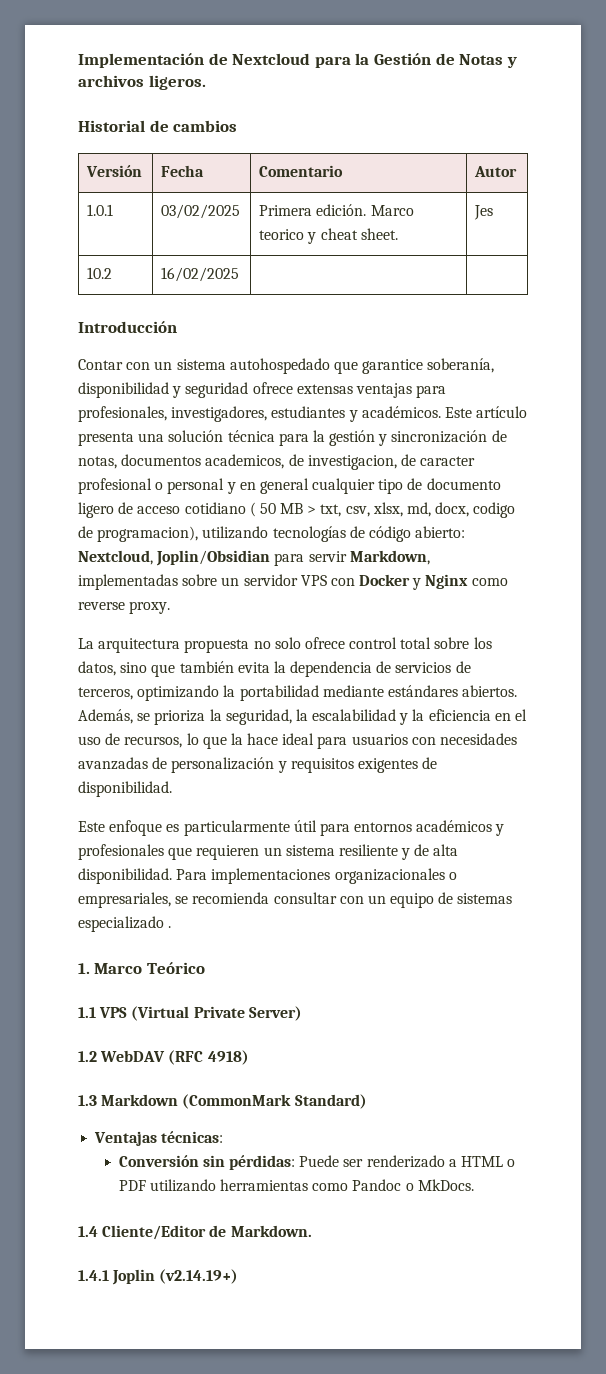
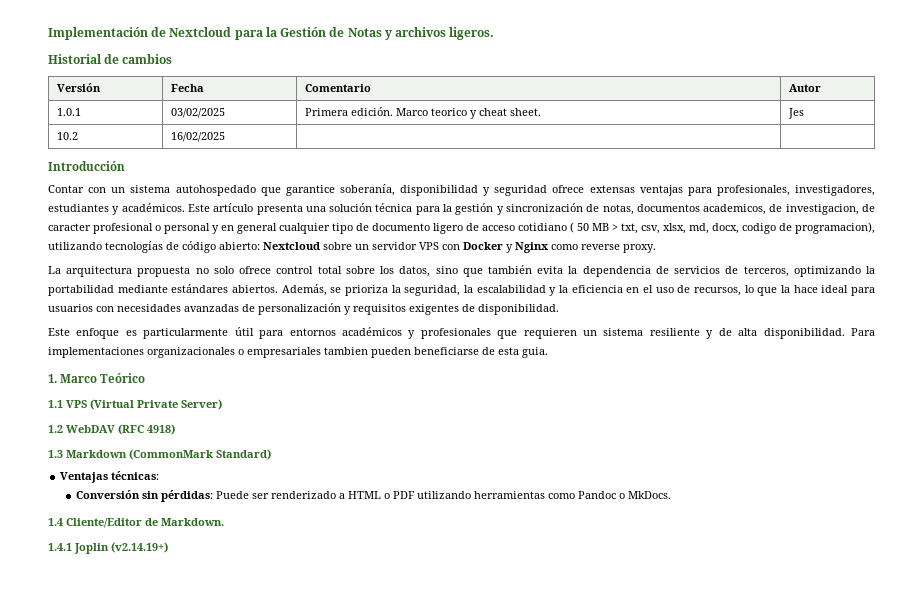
- Nextcloud, Joplin/Obsidian para servir Markdown, implementadas sobre un servidor VPS con Docker y Nginx como reverse proxy.
+ Nextcloud sobre un servidor VPS con Docker y Nginx como reverse proxy.
- Para implementaciones organizacionales o empresariales, se recomienda consultar con un equipo de sistemas especializado .
+ Para implementaciones organizacionales o empresariales tambien pueden beneficiarse de esta guia.

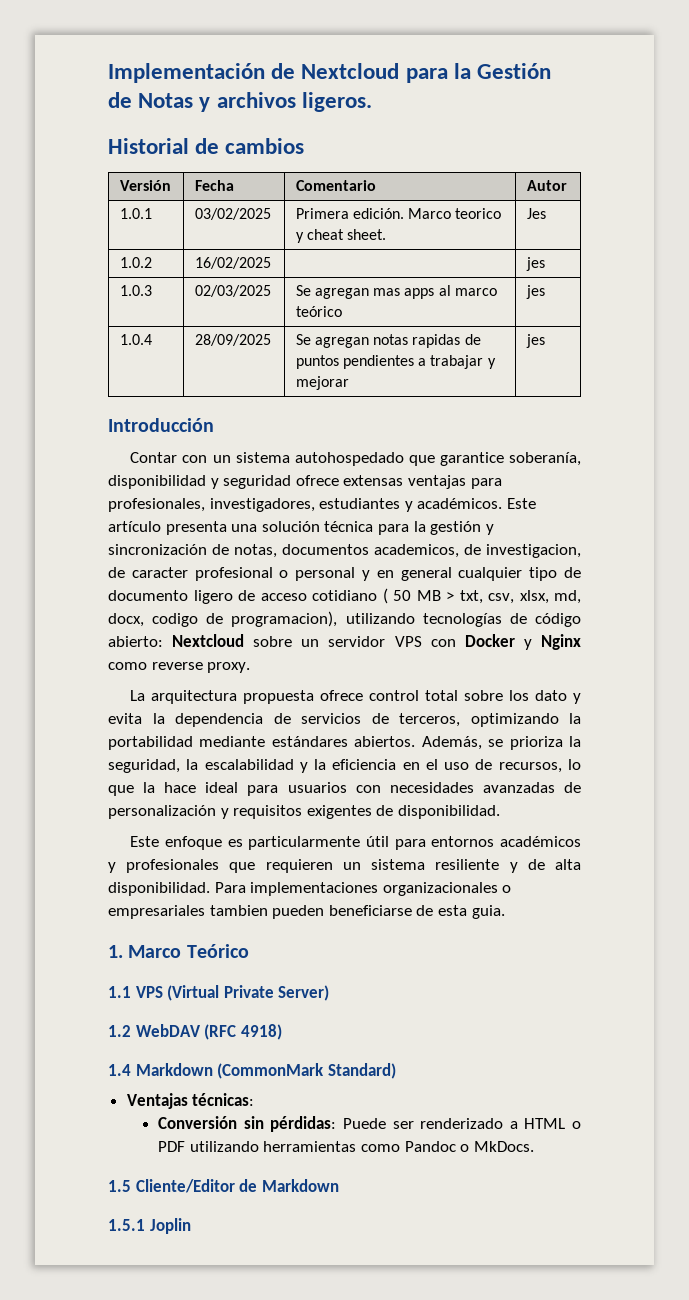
- 10.2 | 16/02/2025 | |
+ 1.0.2 | 16/02/2025 | | jes
+ 1.0.3 | 02/03/2025 | Se agregan mas apps al marco teórico | jes
+ 1.0.4 | 28/09/2025 | Se agregan notas rapidas de puntos pendientes a trabajar y mejorar | jes
- La arquitectura propuesta no solo ofrece control total sobre los datos, sino que también evita la dependencia de servicios de terceros, optimizando la portabilidad mediante estándares abiertos.
+ La arquitectura propuesta ofrece control total sobre los dato y evita la dependencia de servicios de terceros, optimizando la portabilidad mediante estándares abiertos.
- 1.3 Markdown (CommonMark Standard)
+ 1.4 Markdown (CommonMark Standard)
- 1.4 Cliente/Editor de Markdown.
- 1.4.1 Joplin (v2.14.19+)
+ 1.5 Cliente/Editor de Markdown
+ 1.5.1 Joplin

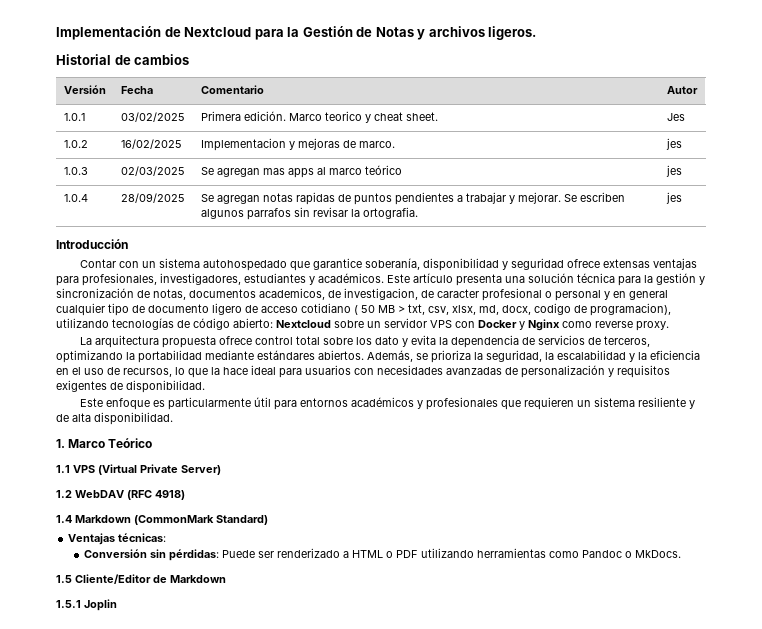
- 1.0.2 | 16/02/2025 | | jes
+ 1.0.2 | 16/02/2025 | Implementacion y mejoras de marco. | jes
- 1.0.4 | 28/09/2025 | Se agregan notas rapidas de puntos pendientes a trabajar y mejorar | jes
+ 1.0.4 | 28/09/2025 | Se agregan notas rapidas de puntos pendientes a trabajar y mejorar. Se escriben algunos parrafos sin revisar la ortografia. | jes
- Para implementaciones organizacionales o empresariales tambien pueden beneficiarse de esta guia.

